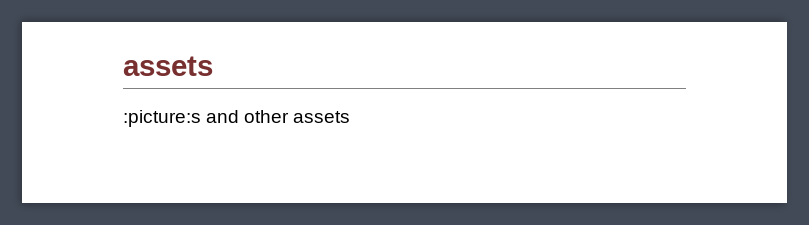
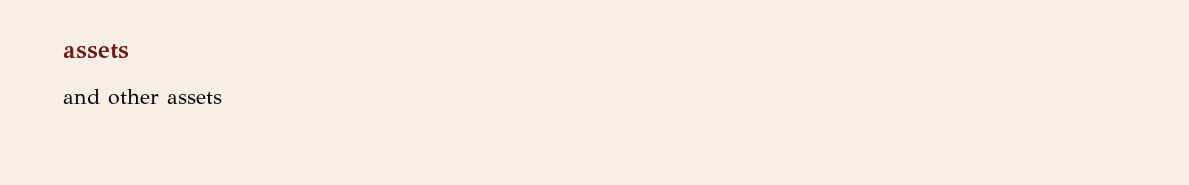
- :picture:s and other assets
+ and other assets

